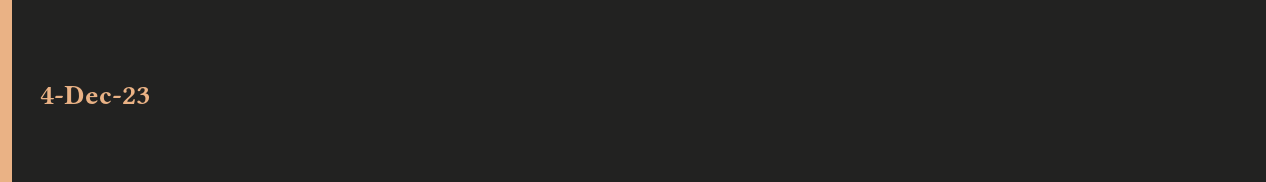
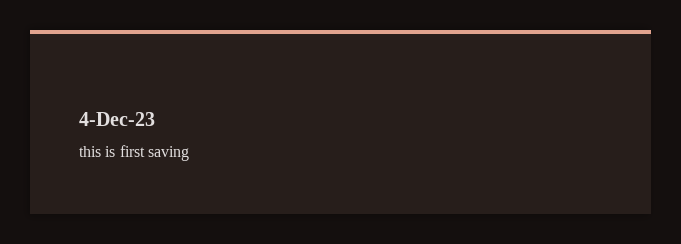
+ this is first saving

